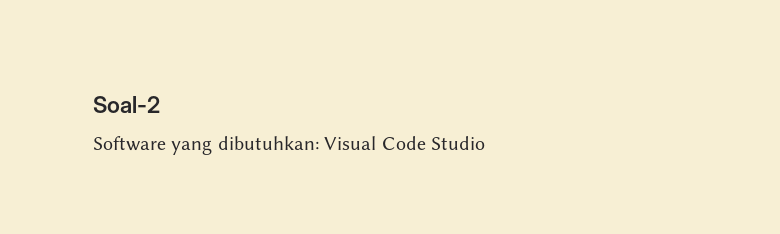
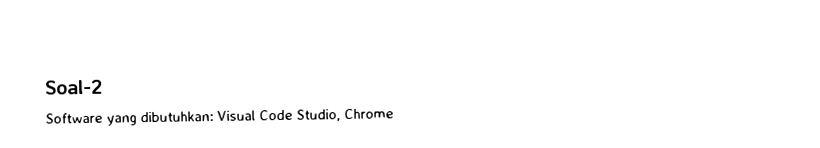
- Software yang dibutuhkan: Visual Code Studio
+ Software yang dibutuhkan: Visual Code Studio, Chrome

